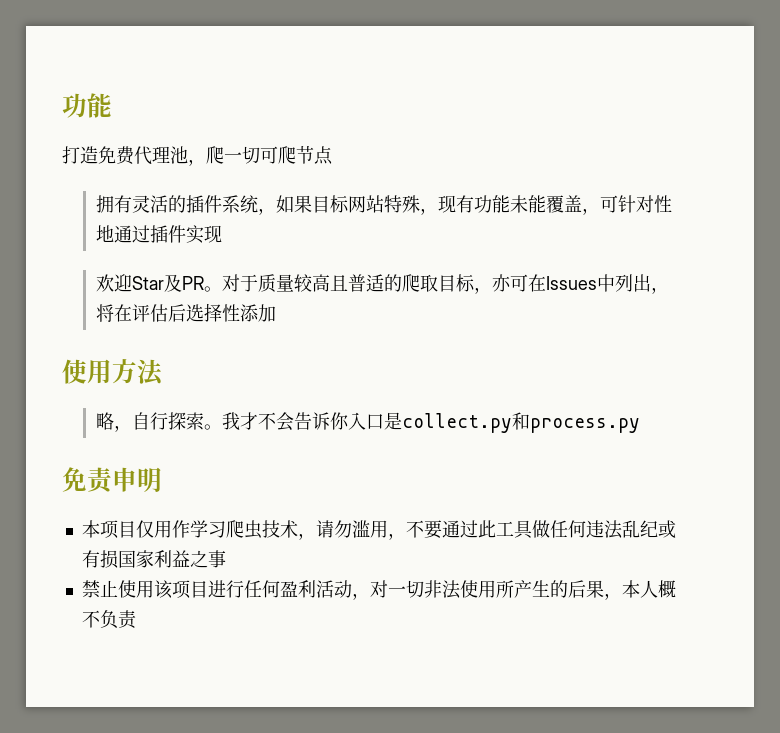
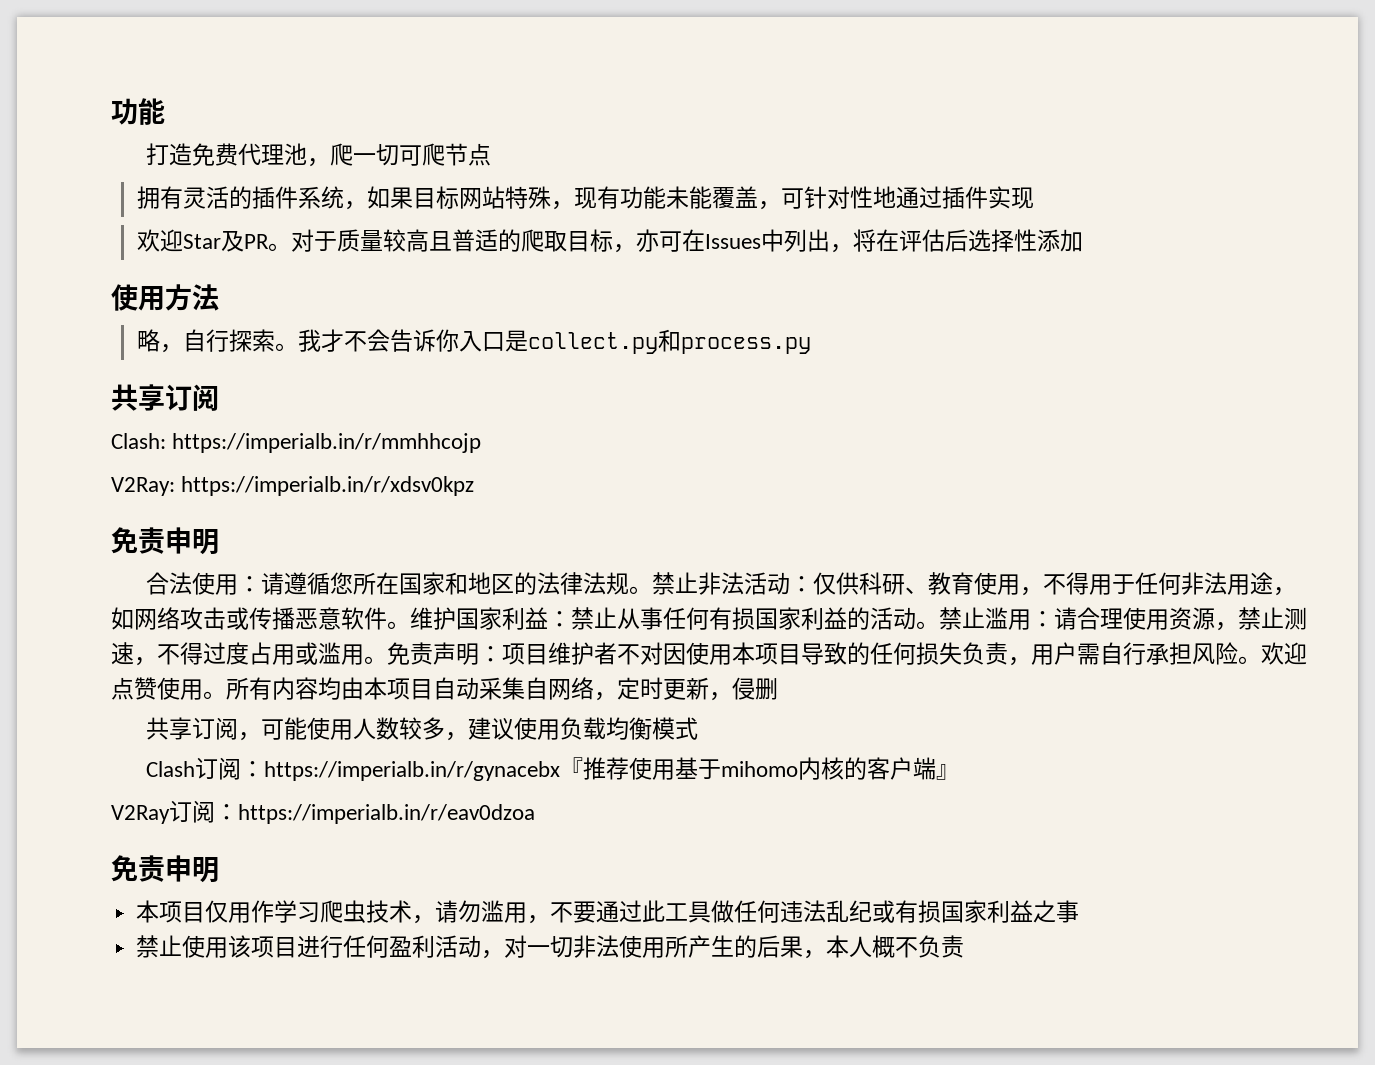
  我才不会告诉你入口是collect.py和process.py
+ 共享订阅
+ Clash: https://imperialb.in/r/mmhhcojp
+ V2Ray: https://imperialb.in/r/xdsv0kpz
+ 免责申明
+ 合法使用：请遵循您所在国家和地区的法律法规。禁止非法活动：仅供科研、教育使用，不得用于任何非法用途，如网络攻击或传播恶意软件。维护国家利益：禁止从事任何有损国家利益的活动。禁止滥用：请合理使用资源，禁止测速，不得过度占用或滥用。免责声明：项目维护者不对因使用本项目导致的任何损失负责，用户需自行承担风险。欢迎点赞使用。所有内容均由本项目自动采集自网络，定时更新，侵删
+ 共享订阅，可能使用人数较多，建议使用负载均衡模式
+ Clash订阅：https://imperialb.in/r/gynacebx『推荐使用基于mihomo内核的客户端』
+ V2Ray订阅：https://imperialb.in/r/eav0dzoa

